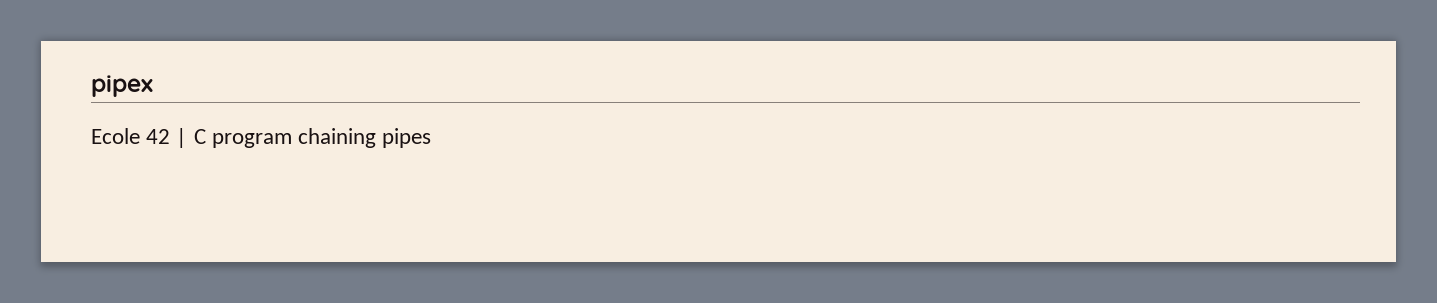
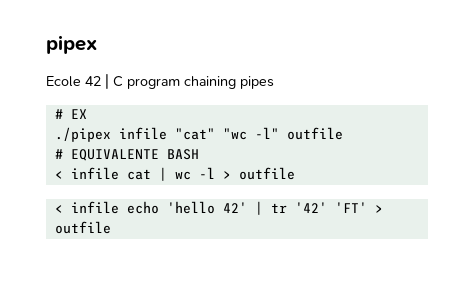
+ # EX
+ ./pipex infile "cat" "wc -l" outfile
+ # EQUIVALENTE BASH
+ < infile cat | wc -l > outfile
+ < infile echo 'hello 42' | tr '42' 'FT' > outfile

